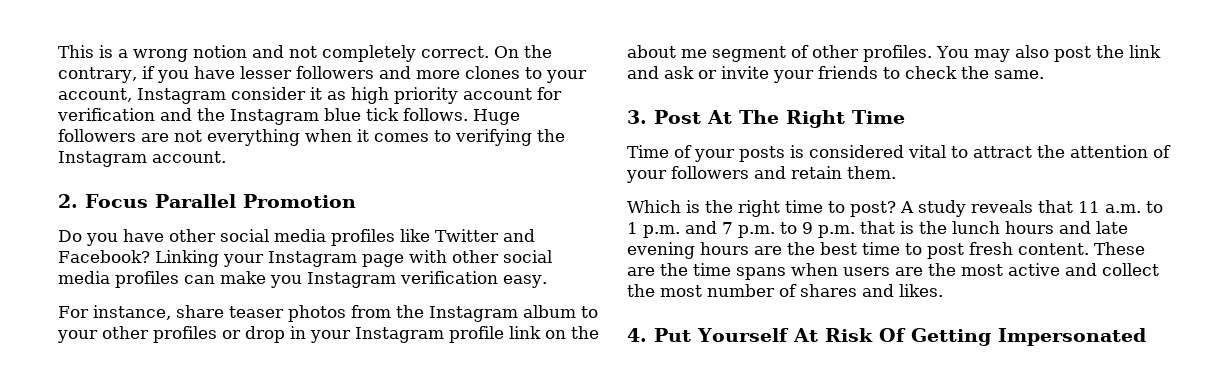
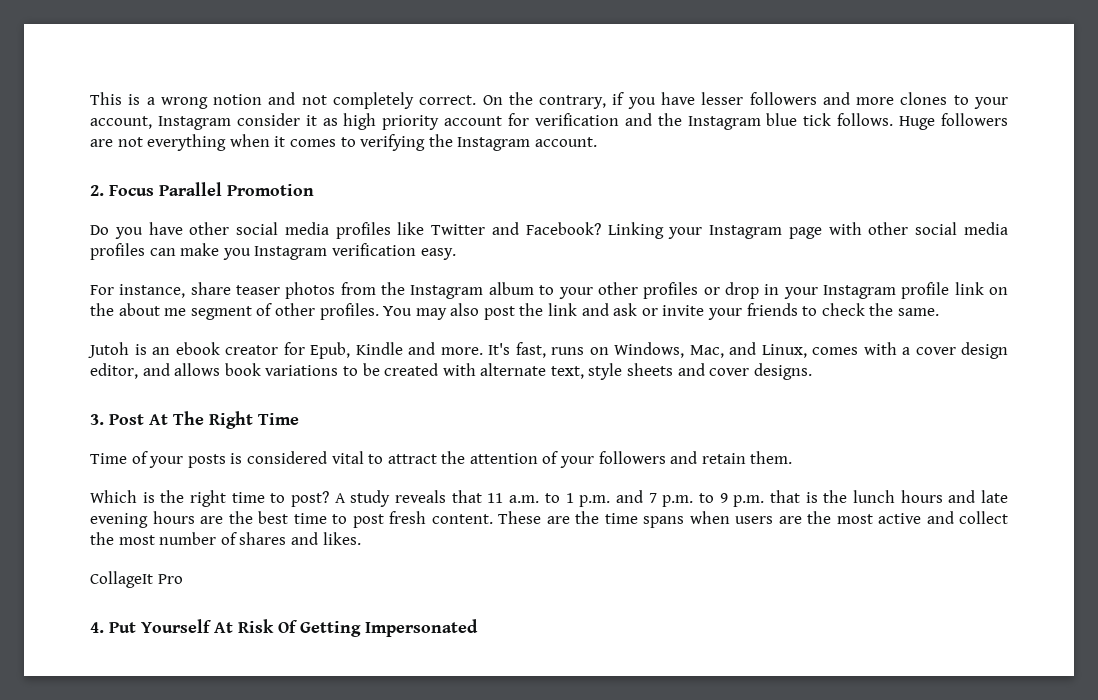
+ Jutoh is an ebook creator for Epub, Kindle and more. It's fast, runs on Windows, Mac, and Linux, comes with a cover design editor, and allows book variations to be created with alternate text, style sheets and cover designs.
+ CollageIt Pro

